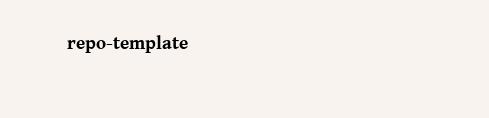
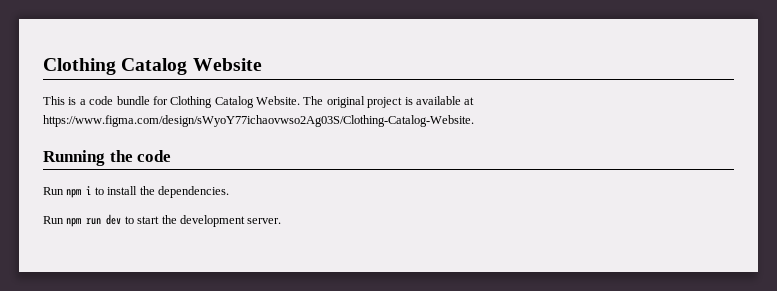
- repo-template
+ Clothing Catalog Website
+ This is a code bundle for Clothing Catalog Website. The original project is available at https://www.figma.com/design/sWyoY77ichaovwso2Ag03S/Clothing-Catalog-Website.
+ Running the code
+ Run npm i to install the dependencies.
+ Run npm run dev to start the development server.

